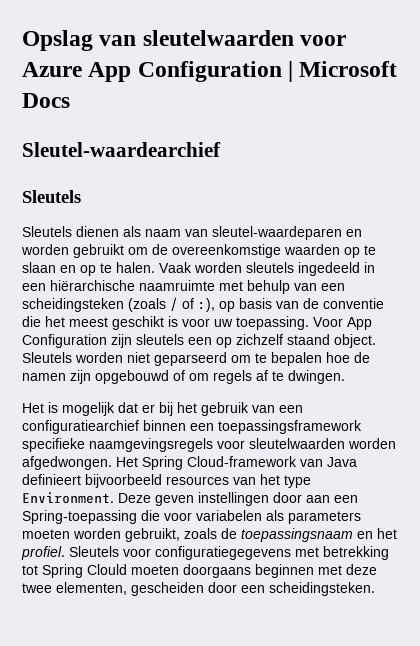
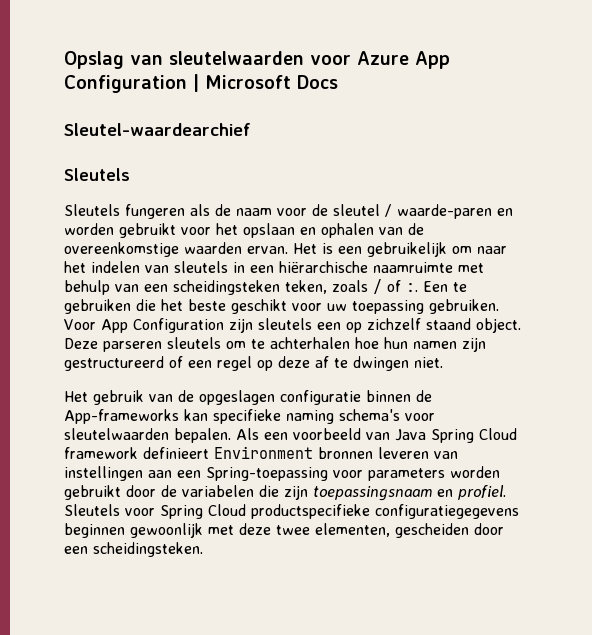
- Sleutels dienen als naam van sleutel-waardeparen en worden gebruikt om de overeenkomstige waarden op te slaan en op te halen. Vaak worden sleutels ingedeeld in een hiërarchische naamruimte met behulp van een scheidingsteken (zoals / of :), op basis van de conventie die het meest geschikt is voor uw toepassing.
+ Sleutels fungeren als de naam voor de sleutel / waarde-paren en worden gebruikt voor het opslaan en ophalen van de overeenkomstige waarden ervan. Het is een gebruikelijk om naar het indelen van sleutels in een hiërarchische naamruimte met behulp van een scheidingsteken teken, zoals / of :. Een te gebruiken die het beste geschikt voor uw toepassing gebruiken.
- Sleutels worden niet geparseerd om te bepalen hoe de namen zijn opgebouwd of om regels af te dwingen.
- Het is mogelijk dat er bij het gebruik van een configuratiearchief binnen een toepassingsframework specifieke naamgevingsregels voor sleutelwaarden worden afgedwongen. Het Spring Cloud-framework van Java definieert bijvoorbeeld resources van het type Environment. Deze geven instellingen door aan een Spring-toepassing die voor variabelen als parameters moeten worden gebruikt, zoals de toepassingsnaam en het profiel.
+ Deze parseren sleutels om te achterhalen hoe hun namen zijn gestructureerd of een regel op deze af te dwingen niet.
+ Het gebruik van de opgeslagen configuratie binnen de App-frameworks kan specifieke naming schema's voor sleutelwaarden bepalen. Als een voorbeeld van Java Spring Cloud framework definieert Environment bronnen leveren van instellingen aan een Spring-toepassing voor parameters worden gebruikt door de variabelen die zijn toepassingsnaam en profiel.
- Sleutels voor configuratiegegevens met betrekking tot Spring Clould moeten doorgaans beginnen met deze twee elementen, gescheiden door een scheidingsteken.
+ Sleutels voor Spring Cloud productspecifieke configuratiegegevens beginnen gewoonlijk met deze twee elementen, gescheiden door een scheidingsteken.

